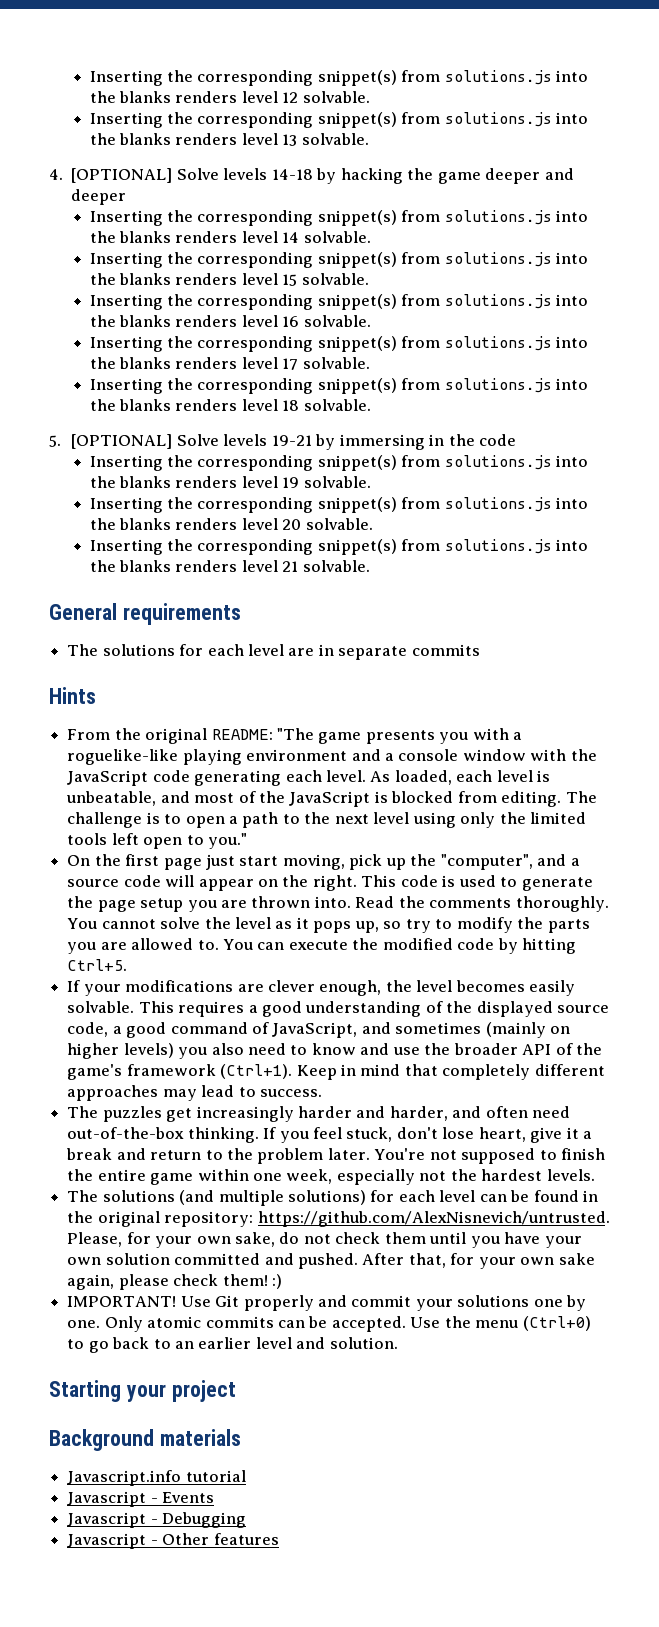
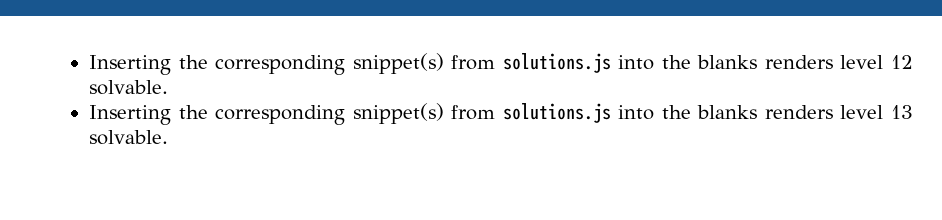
- 4. [OPTIONAL] Solve levels 14-18 by hacking the game deeper and deeper
- Inserting the corresponding snippet(s) from solutions.js into the blanks renders level 14 solvable.
- Inserting the corresponding snippet(s) from solutions.js into the blanks renders level 15 solvable.
- Inserting the corresponding snippet(s) from solutions.js into the blanks renders level 16 solvable.
- Inserting the corresponding snippet(s) from solutions.js into the blanks renders level 17 solvable.
- Inserting the corresponding snippet(s) from solutions.js into the blanks renders level 18 solvable.
- 5. [OPTIONAL] Solve levels 19-21 by immersing in the code
- Inserting the corresponding snippet(s) from solutions.js into the blanks renders level 19 solvable.
- Inserting the corresponding snippet(s) from solutions.js into the blanks renders level 20 solvable.
- Inserting the corresponding snippet(s) from solutions.js into the blanks renders level 21 solvable.
- General requirements
- The solutions for each level are in separate commits
- Hints
- From the original README: "The game presents you with a roguelike-like playing environment and a console window with the JavaScript code generating each level. As loaded, each level is unbeatable, and most of the JavaScript is blocked from editing. The challenge is to open a path to the next level using only the limited tools left open to you."
- On the first page just start moving, pick up the "computer", and a source code will appear on the right. This code is used to generate the page setup you are thrown into. Read the comments thoroughly. You cannot solve the level as it pops up, so try to modify the parts you are allowed to. You can execute the modified code by hitting Ctrl+5.
- If your modifications are clever enough, the level becomes easily solvable. This requires a good understanding of the displayed source code, a good command of JavaScript, and sometimes (mainly on higher levels) you also need to know and use the broader API of the game's framework (Ctrl+1). Keep in mind that completely different approaches may lead to success.
- The puzzles get increasingly harder and harder, and often need out-of-the-box thinking. If you feel stuck, don't lose heart, give it a break and return to the problem later. You're not supposed to finish the entire game within one week, especially not the hardest levels.
- The solutions (and multiple solutions) for each level can be found in the original repository: https://github.com/AlexNisnevich/untrusted. Please, for your own sake, do not check them until you have your own solution committed and pushed. After that, for your own sake again, please check them! :)
- IMPORTANT! Use Git properly and commit your solutions one by one. Only atomic commits can be accepted. Use the menu (Ctrl+0) to go back to an earlier level and solution.
- Starting your project
- Background materials
- Javascript.info tutorial
- Javascript - Events
- Javascript - Debugging
- Javascript - Other features

